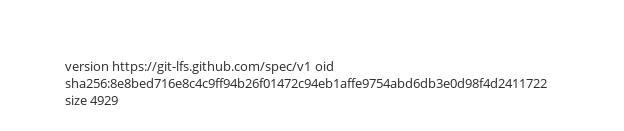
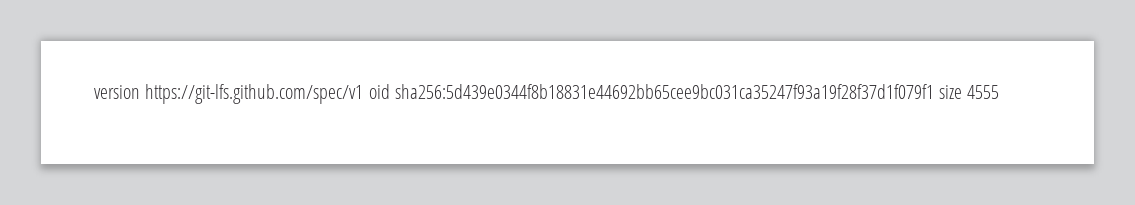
- version https://git-lfs.github.com/spec/v1 oid sha256:8e8bed716e8c4c9ff94b26f01472c94eb1affe9754abd6db3e0d98f4d2411722 size 4929
+ version https://git-lfs.github.com/spec/v1 oid sha256:5d439e0344f8b18831e44692bb65cee9bc031ca35247f93a19f28f37d1f079f1 size 4555

